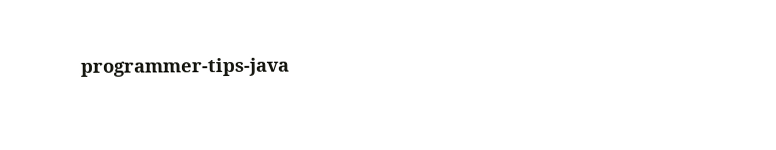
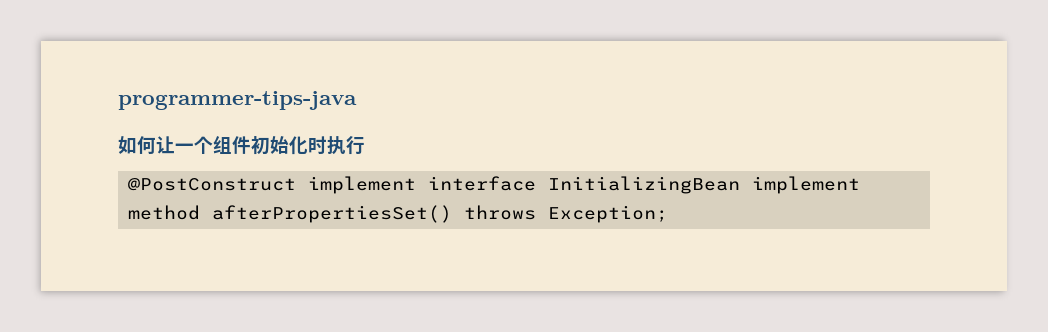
+ 如何让一个组件初始化时执行
+ @PostConstruct implement interface InitializingBean implement method afterPropertiesSet() throws Exception;

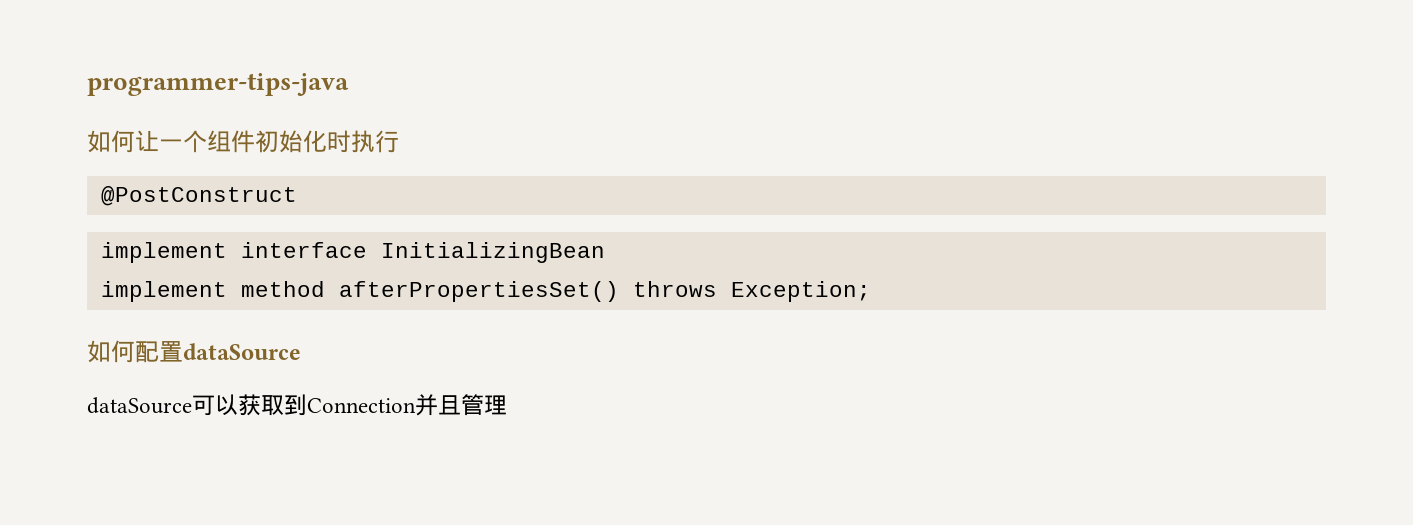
- @PostConstruct implement interface InitializingBean implement method afterPropertiesSet() throws Exception;
+ @PostConstruct
+ implement interface InitializingBean
+ implement method afterPropertiesSet() throws Exception;
+ 如何配置dataSource
+ dataSource可以获取到Connection并且管理

